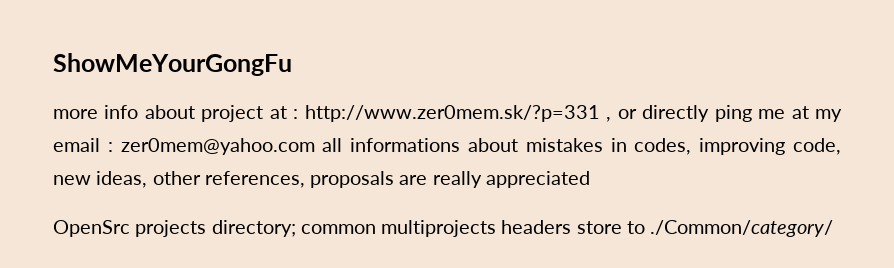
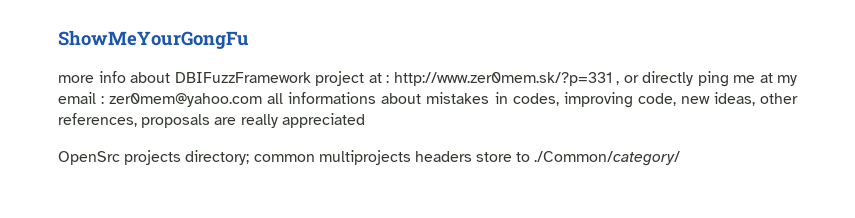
- more info about project at : http://www.zer0mem.sk/?p=331 , or directly ping me at my email : zer0mem@yahoo.com all informations about mistakes in codes, improving code, new ideas, other references, proposals are really appreciated
+ more info about DBIFuzzFramework project at : http://www.zer0mem.sk/?p=331 , or directly ping me at my email : zer0mem@yahoo.com all informations about mistakes in codes, improving code, new ideas, other references, proposals are really appreciated

